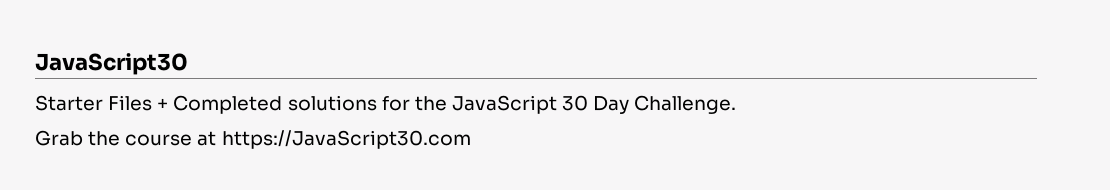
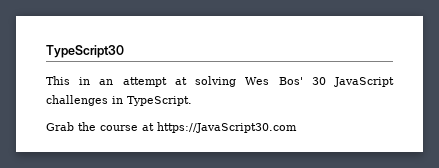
- JavaScript30
- Starter Files + Completed solutions for the JavaScript 30 Day Challenge.
+ TypeScript30
+ This in an attempt at solving Wes Bos' 30 JavaScript challenges in TypeScript.

